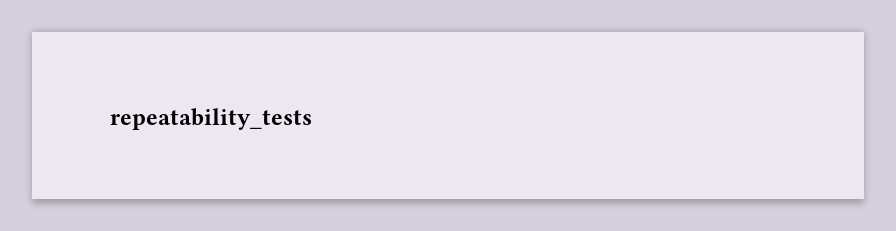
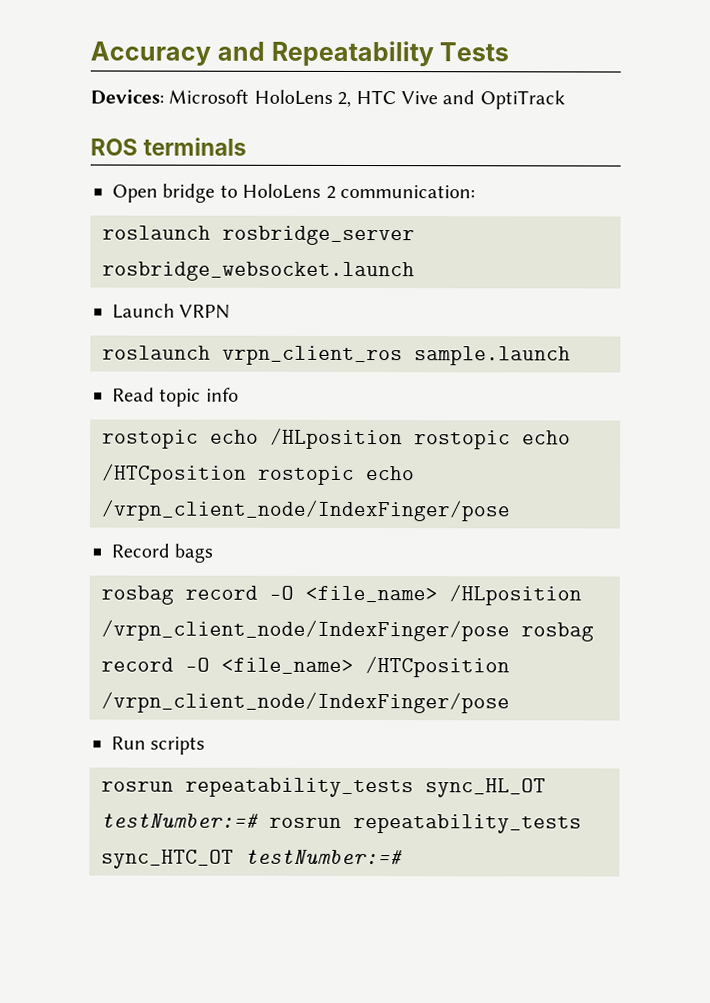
- repeatability_tests
+ Accuracy and Repeatability Tests
+ Devices: Microsoft HoloLens 2, HTC Vive and OptiTrack
+ ROS terminals
+ Open bridge to HoloLens 2 communication:
+ roslaunch rosbridge_server rosbridge_websocket.launch
+ Launch VRPN
+ roslaunch vrpn_client_ros sample.launch
+ Read topic info
+ rostopic echo /HLposition rostopic echo /HTCposition rostopic echo /vrpn_client_node/IndexFinger/pose
+ Record bags
+ rosbag record -O <file_name> /HLposition /vrpn_client_node/IndexFinger/pose rosbag record -O <file_name> /HTCposition /vrpn_client_node/IndexFinger/pose
+ Run scripts
+ rosrun repeatability_tests sync_HL_OT testNumber:=# rosrun repeatability_tests sync_HTC_OT testNumber:=#

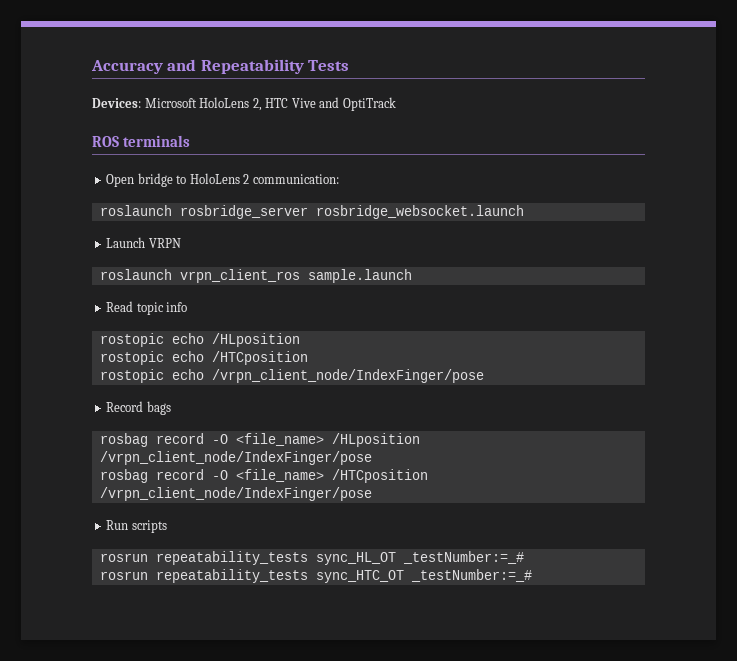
- rostopic echo /HLposition rostopic echo /HTCposition rostopic echo /vrpn_client_node/IndexFinger/pose
+ rostopic echo /HLposition
+ rostopic echo /HTCposition
+ rostopic echo /vrpn_client_node/IndexFinger/pose
- rosbag record -O <file_name> /HLposition /vrpn_client_node/IndexFinger/pose rosbag record -O <file_name> /HTCposition /vrpn_client_node/IndexFinger/pose
+ rosbag record -O <file_name> /HLposition /vrpn_client_node/IndexFinger/pose
+ rosbag record -O <file_name> /HTCposition /vrpn_client_node/IndexFinger/pose
- rosrun repeatability_tests sync_HL_OT testNumber:=# rosrun repeatability_tests sync_HTC_OT testNumber:=#
+ rosrun repeatability_tests sync_HL_OT _testNumber:=_#
+ rosrun repeatability_tests sync_HTC_OT _testNumber:=_#

